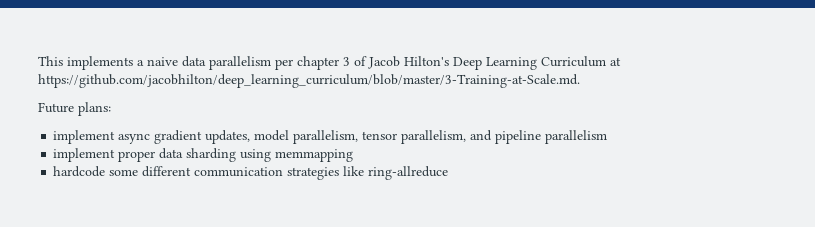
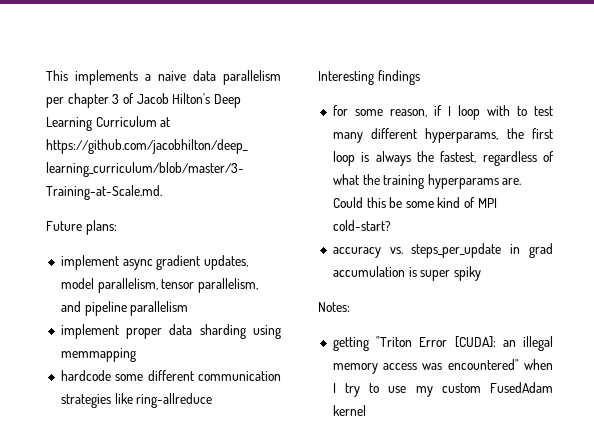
+ Interesting findings
+ for some reason, if I loop with to test many different hyperparams, the first loop is always the fastest, regardless of what the training hyperparams are. Could this be some kind of MPI cold-start?
+ accuracy vs. steps_per_update in grad accumulation is super spiky
+ Notes:
+ getting "Triton Error [CUDA]: an illegal memory access was encountered" when I try to use my custom FusedAdam kernel

